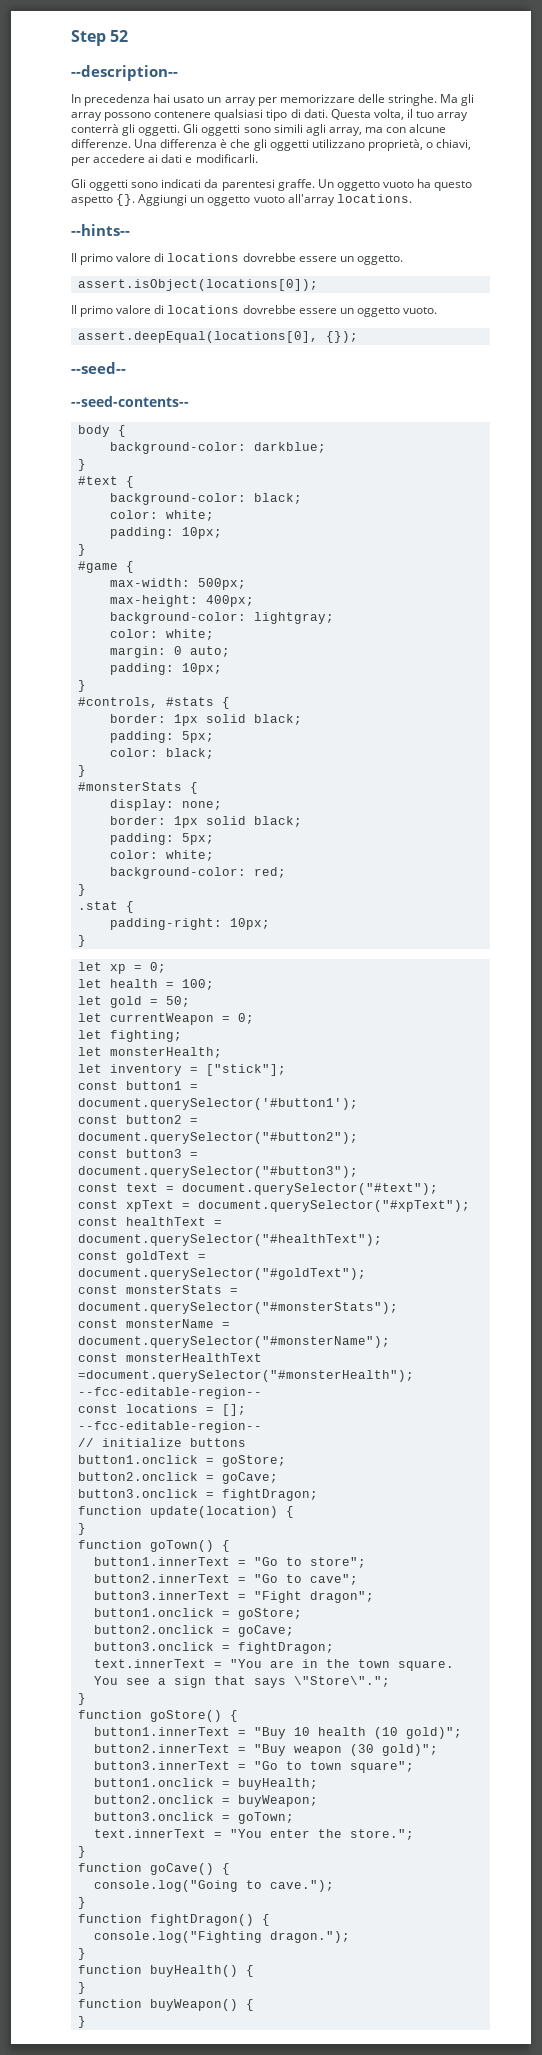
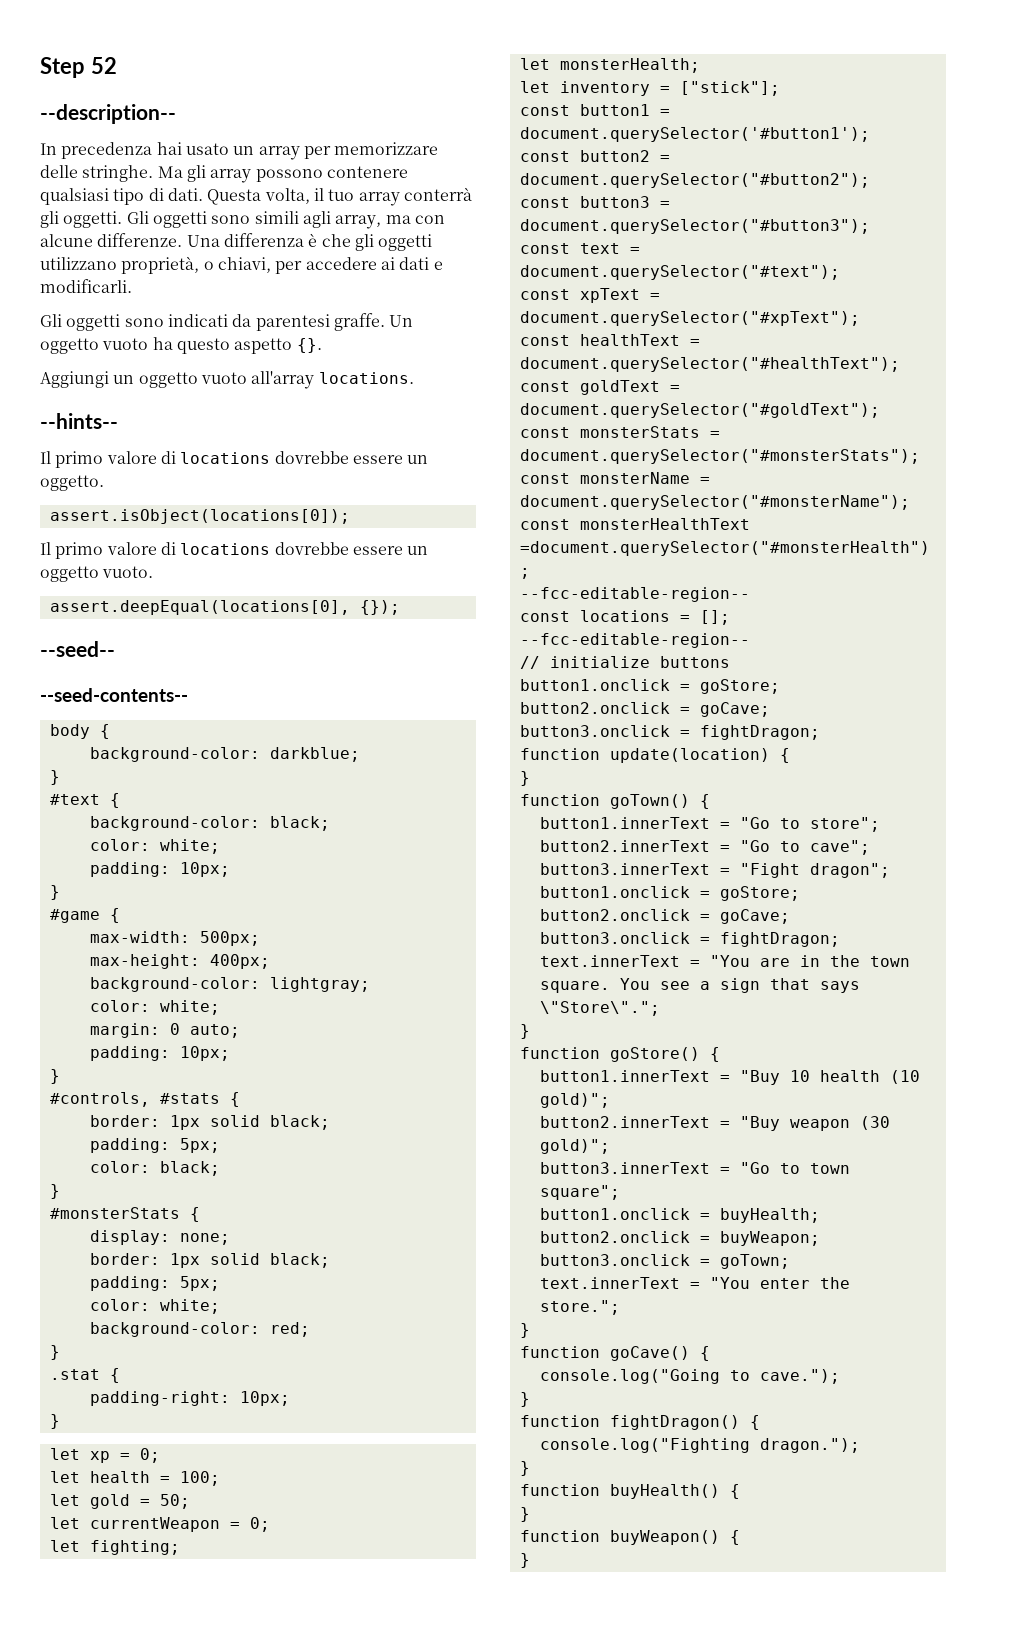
- Un oggetto vuoto ha questo aspetto {}. Aggiungi un oggetto vuoto all'array locations.
+ Un oggetto vuoto ha questo aspetto {}.
+ Aggiungi un oggetto vuoto all'array locations.

